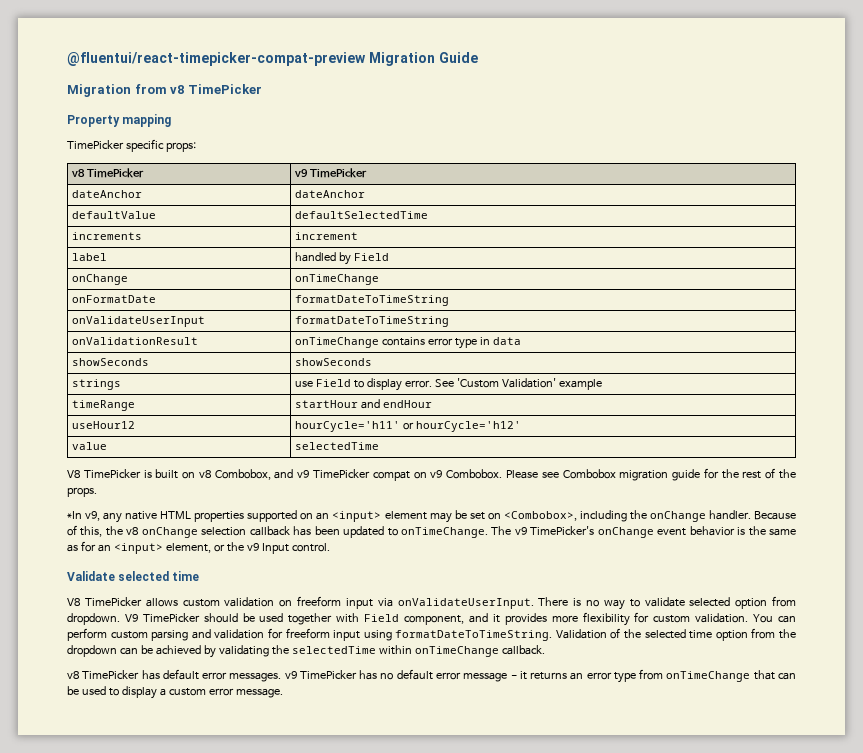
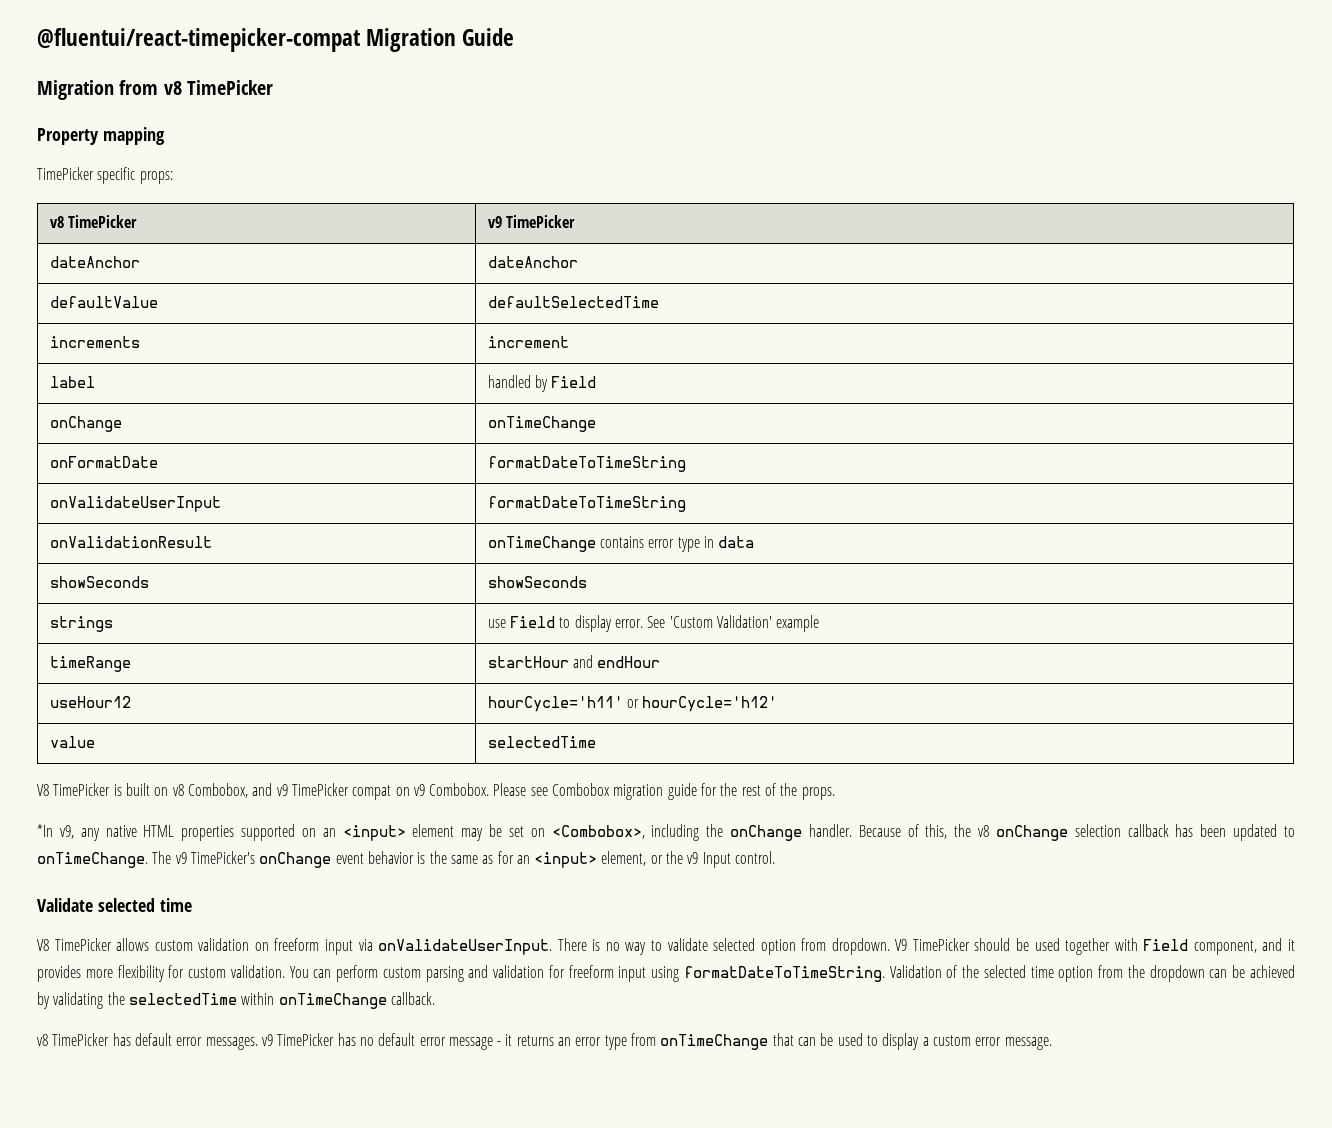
- @fluentui/react-timepicker-compat-preview Migration Guide
+ @fluentui/react-timepicker-compat Migration Guide

